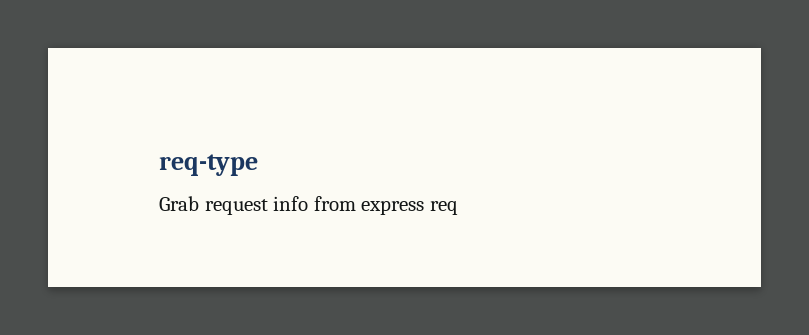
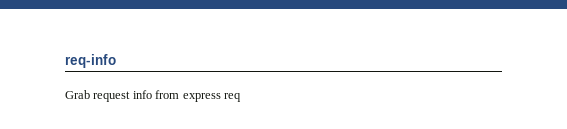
- req-type
+ req-info

